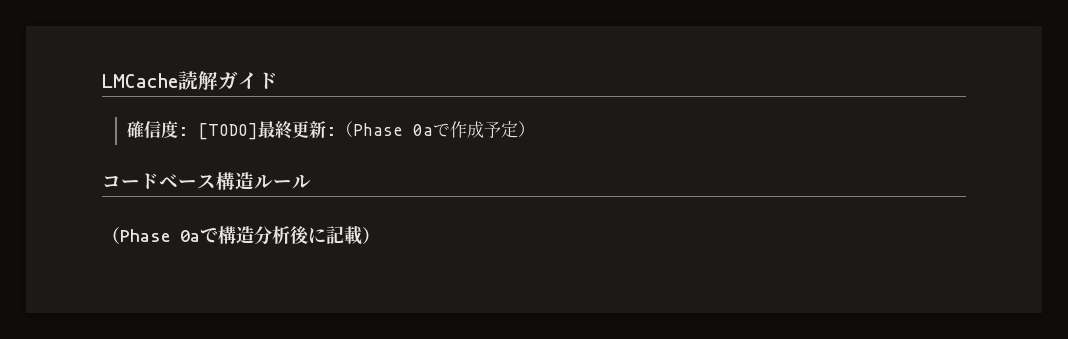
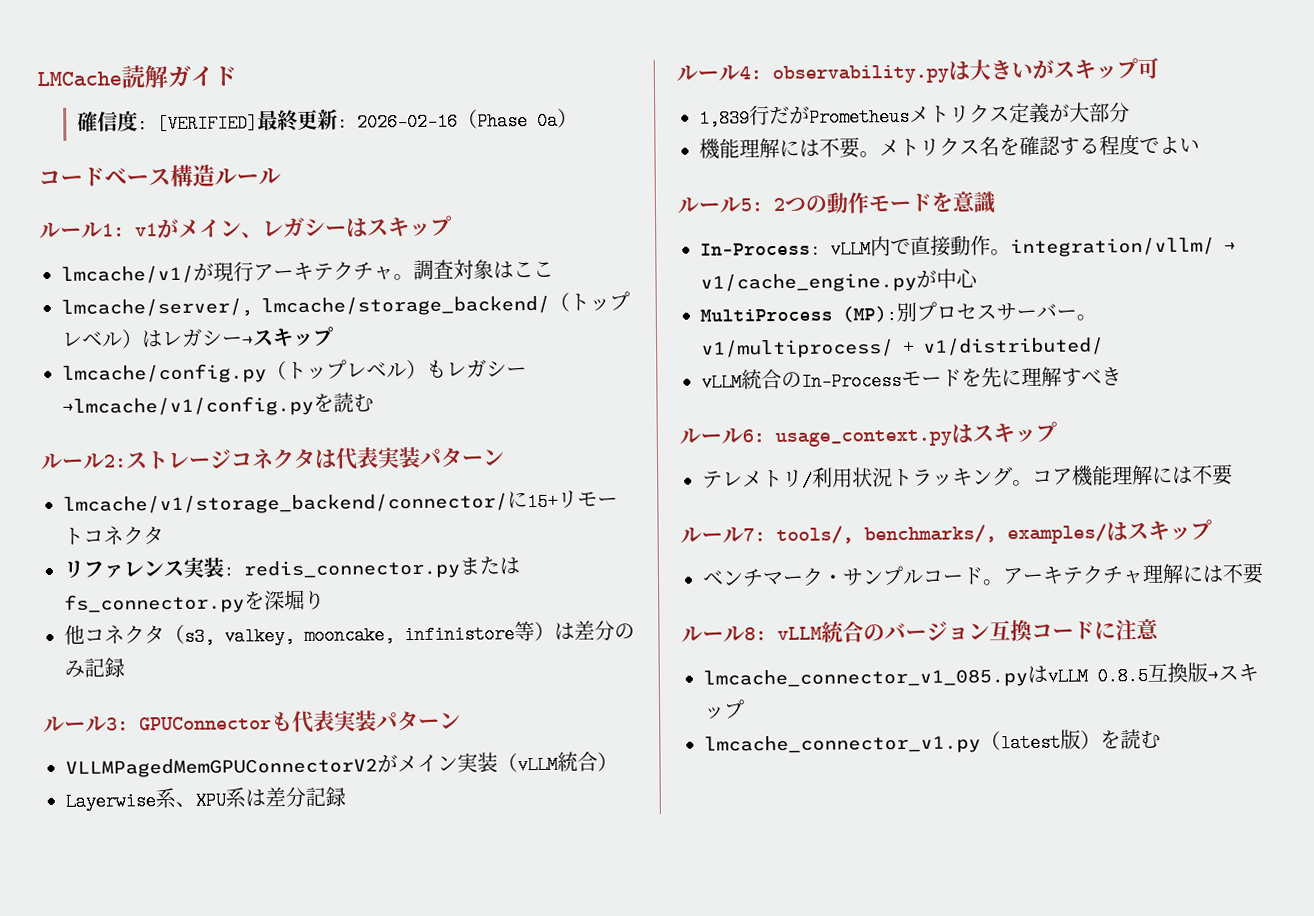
- 確信度: [TODO]最終更新:（Phase 0aで作成予定）
+ 確信度: [VERIFIED]最終更新: 2026-02-16（Phase 0a）
- （Phase 0aで構造分析後に記載）
+ ルール1: v1がメイン、レガシーはスキップ
+ lmcache/v1/が現行アーキテクチャ。調査対象はここ
+ lmcache/server/, lmcache/storage_backend/（トップレベル）はレガシー→スキップ
+ lmcache/config.py（トップレベル）もレガシー→lmcache/v1/config.pyを読む
+ ルール2:ストレージコネクタは代表実装パターン
+ lmcache/v1/storage_backend/connector/に15+リモートコネクタ
+ リファレンス実装: redis_connector.pyまたはfs_connector.pyを深堀り
+ 他コネクタ（s3, valkey, mooncake, infinistore等）は差分のみ記録
+ ルール3: GPUConnectorも代表実装パターン
+ VLLMPagedMemGPUConnectorV2がメイン実装（vLLM統合）
+ Layerwise系、XPU系は差分記録
+ ルール4: observability.pyは大きいがスキップ可
+ 1,839行だがPrometheusメトリクス定義が大部分
+ 機能理解には不要。メトリクス名を確認する程度でよい
+ ルール5: 2つの動作モードを意識
+ In-Process: vLLM内で直接動作。integration/vllm/ → v1/cache_engine.pyが中心
+ MultiProcess (MP):別プロセスサーバー。v1/multiprocess/ + v1/distributed/
+ vLLM統合のIn-Processモードを先に理解すべき
+ ルール6: usage_context.pyはスキップ
+ テレメトリ/利用状況トラッキング。コア機能理解には不要
+ ルール7: tools/, benchmarks/, examples/はスキップ
+ ベンチマーク・サンプルコード。アーキテクチャ理解には不要
+ ルール8: vLLM統合のバージョン互換コードに注意
+ lmcache_connector_v1_085.pyはvLLM 0.8.5互換版→スキップ
+ lmcache_connector_v1.py（latest版）を読む

